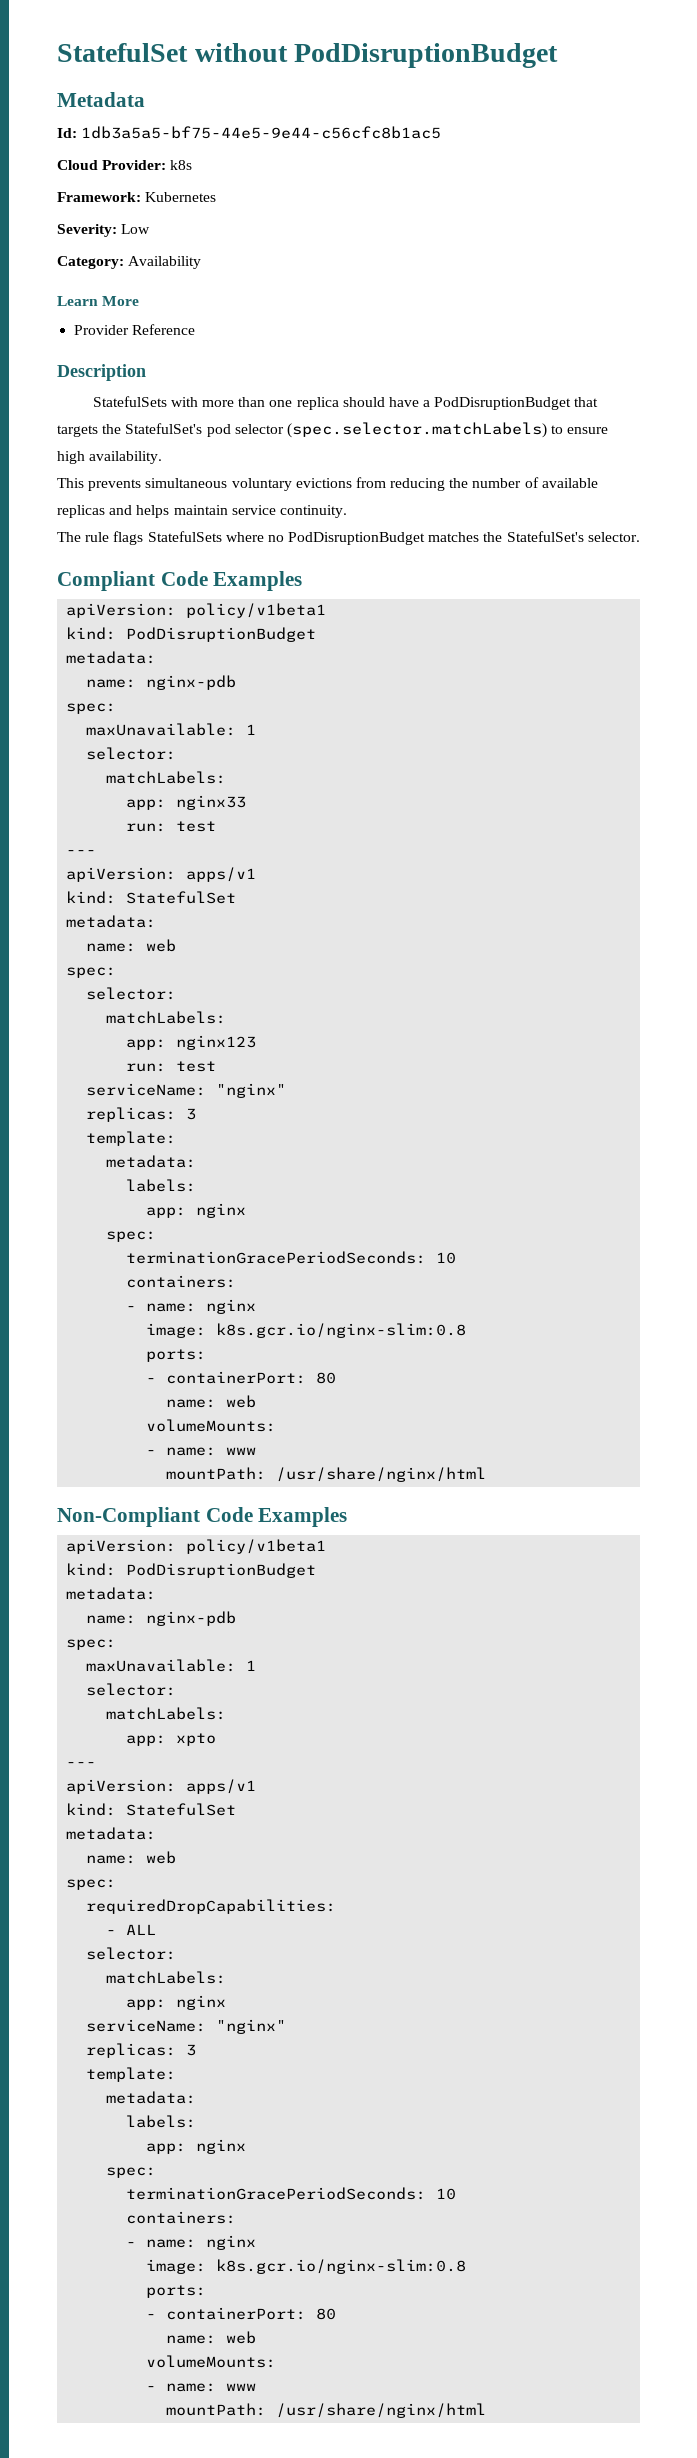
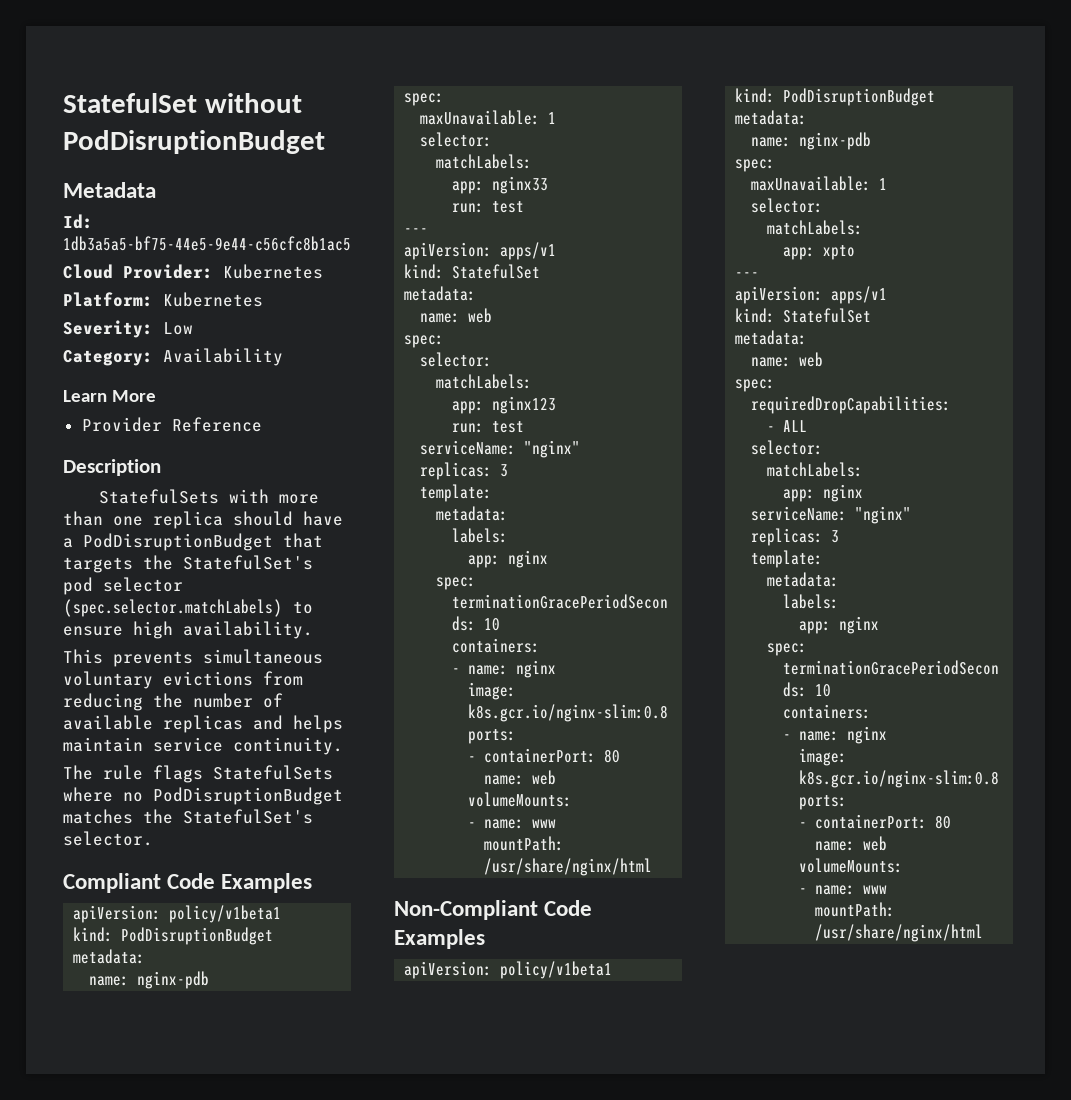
- Cloud Provider: k8s
- Framework: Kubernetes
+ Cloud Provider: Kubernetes
+ Platform: Kubernetes

